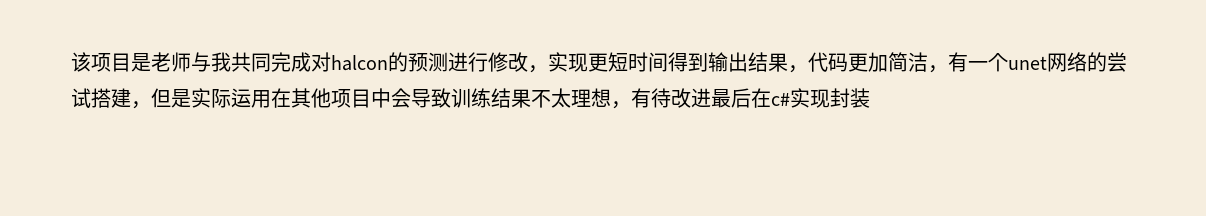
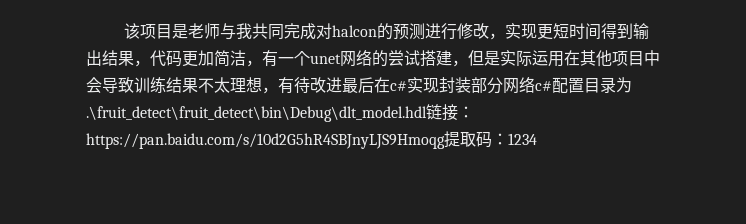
- 该项目是老师与我共同完成对halcon的预测进行修改，实现更短时间得到输出结果，代码更加简洁，有一个unet网络的尝试搭建，但是实际运用在其他项目中会导致训练结果不太理想，有待改进最后在c#实现封装
+ 该项目是老师与我共同完成对halcon的预测进行修改，实现更短时间得到输出结果，代码更加简洁，有一个unet网络的尝试搭建，但是实际运用在其他项目中会导致训练结果不太理想，有待改进最后在c#实现封装部分网络c#配置目录为.\fruit_detect\fruit_detect\bin\Debug\dlt_model.hdl链接：https://pan.baidu.com/s/10d2G5hR4SBJnyLJS9Hmoqg提取码：1234

